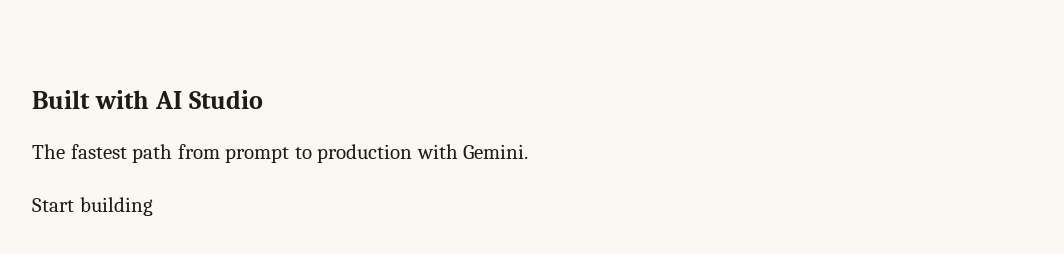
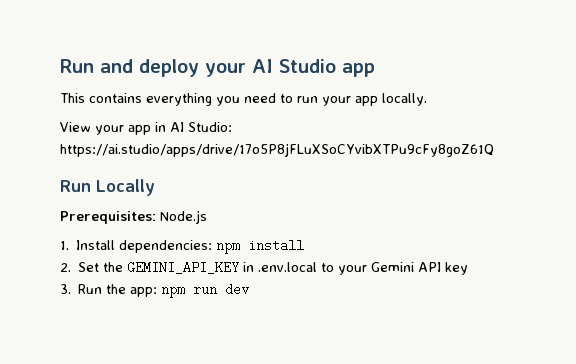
- Built with AI Studio
- The fastest path from prompt to production with Gemini.
- Start building
+ Run and deploy your AI Studio app
+ This contains everything you need to run your app locally.
+ View your app in AI Studio: https://ai.studio/apps/drive/17o5P8jFLuXSoCYvibXTPu9cFy8goZ61Q
+ Run Locally
+ Prerequisites: Node.js
+ 1. Install dependencies: npm install
+ 2. Set the GEMINI_API_KEY in .env.local to your Gemini API key
+ 3. Run the app: npm run dev

